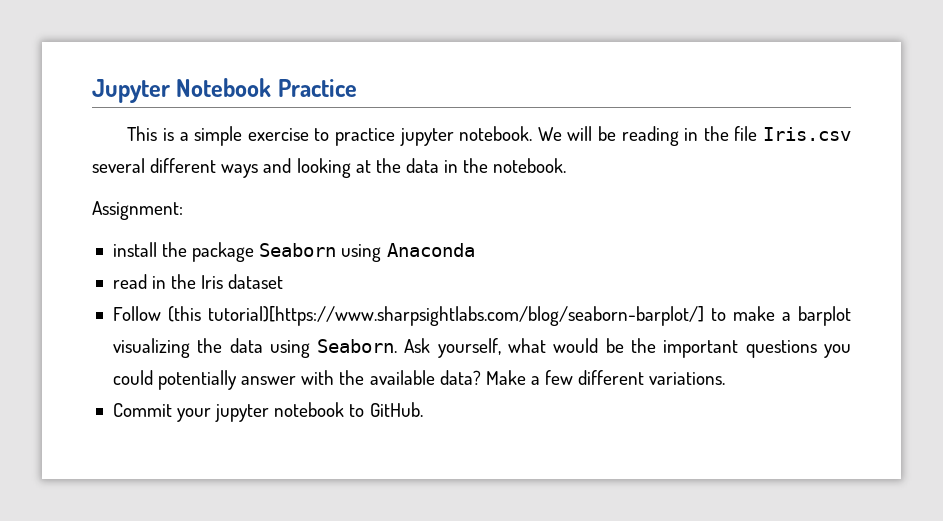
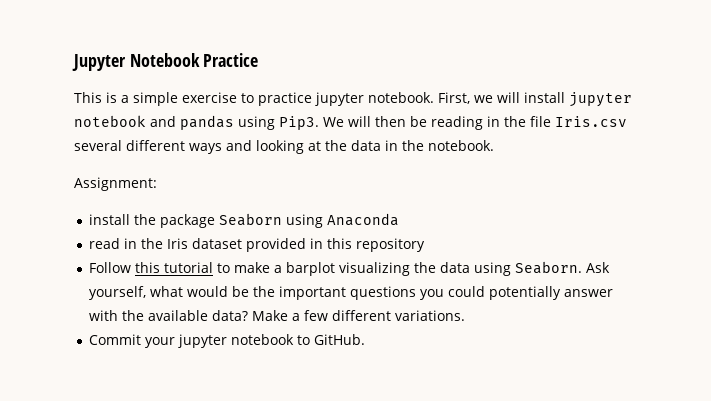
+ First, we will install jupyter notebook and pandas using Pip3.
- We will be reading in the file Iris.csv several different ways and looking at the data in the notebook.
+ We will then be reading in the file Iris.csv several different ways and looking at the data in the notebook.
- read in the Iris dataset
+ read in the Iris dataset provided in this repository
- Follow (this tutorial)[https://www.sharpsightlabs.com/blog/seaborn-barplot/] to make a barplot visualizing the data using Seaborn.
+ Follow this tutorial to make a barplot visualizing the data using Seaborn.

